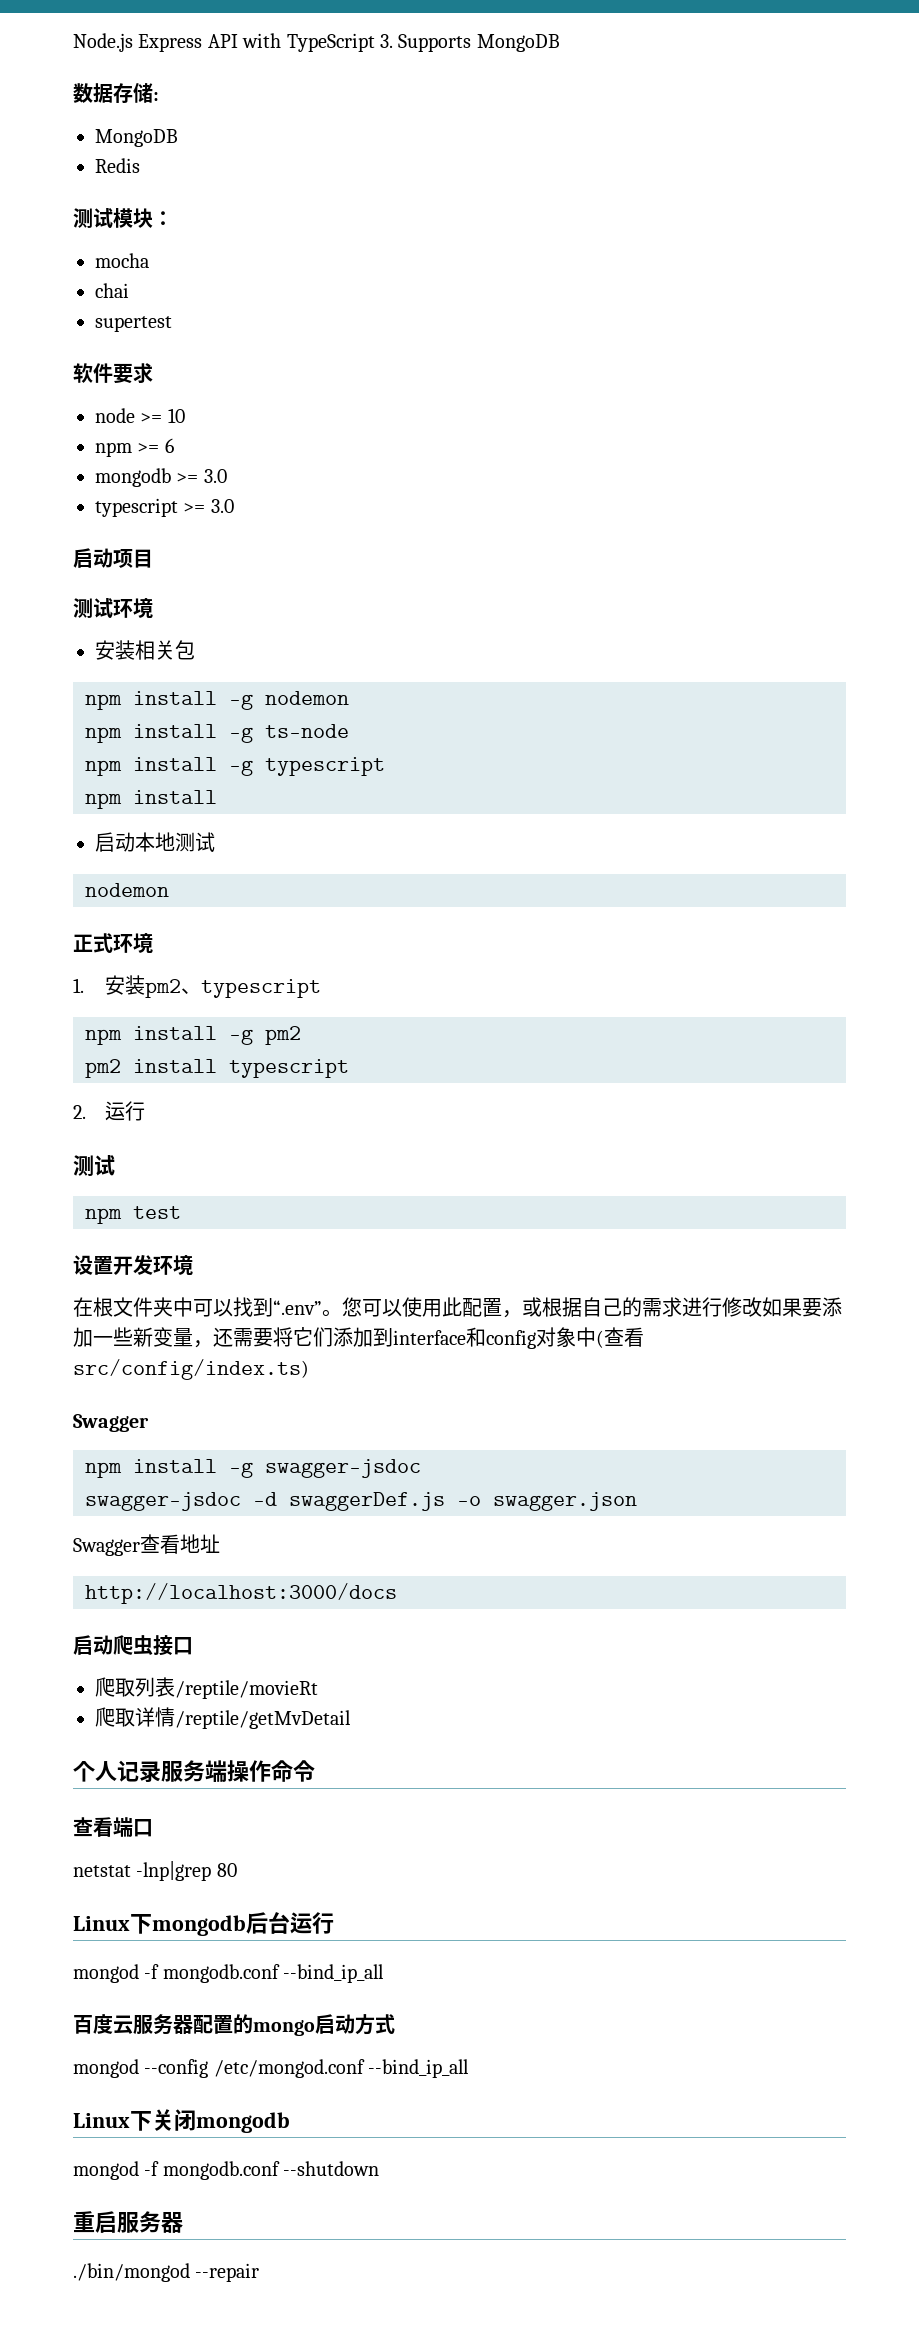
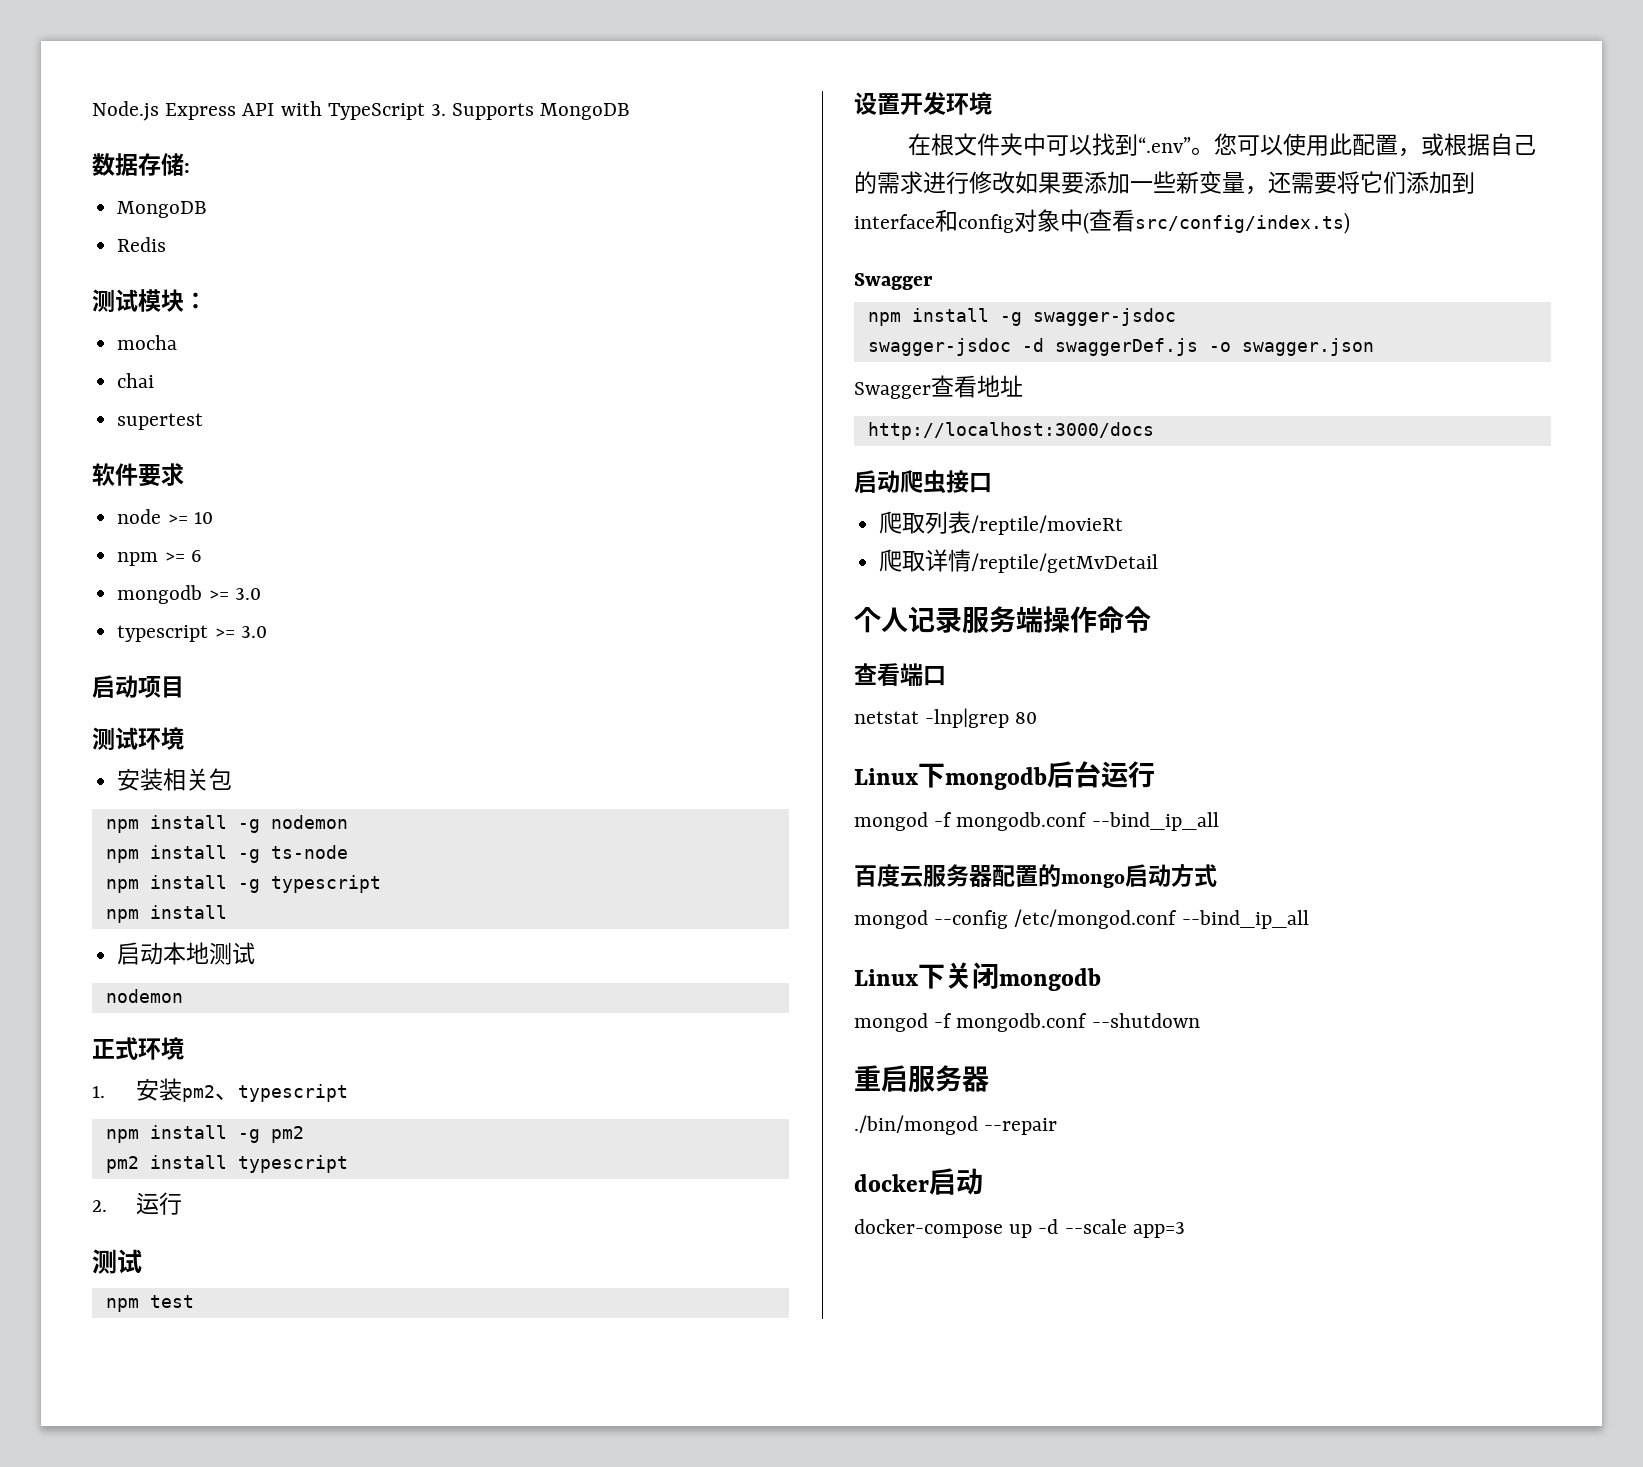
+ docker启动
+ docker-compose up -d --scale app=3

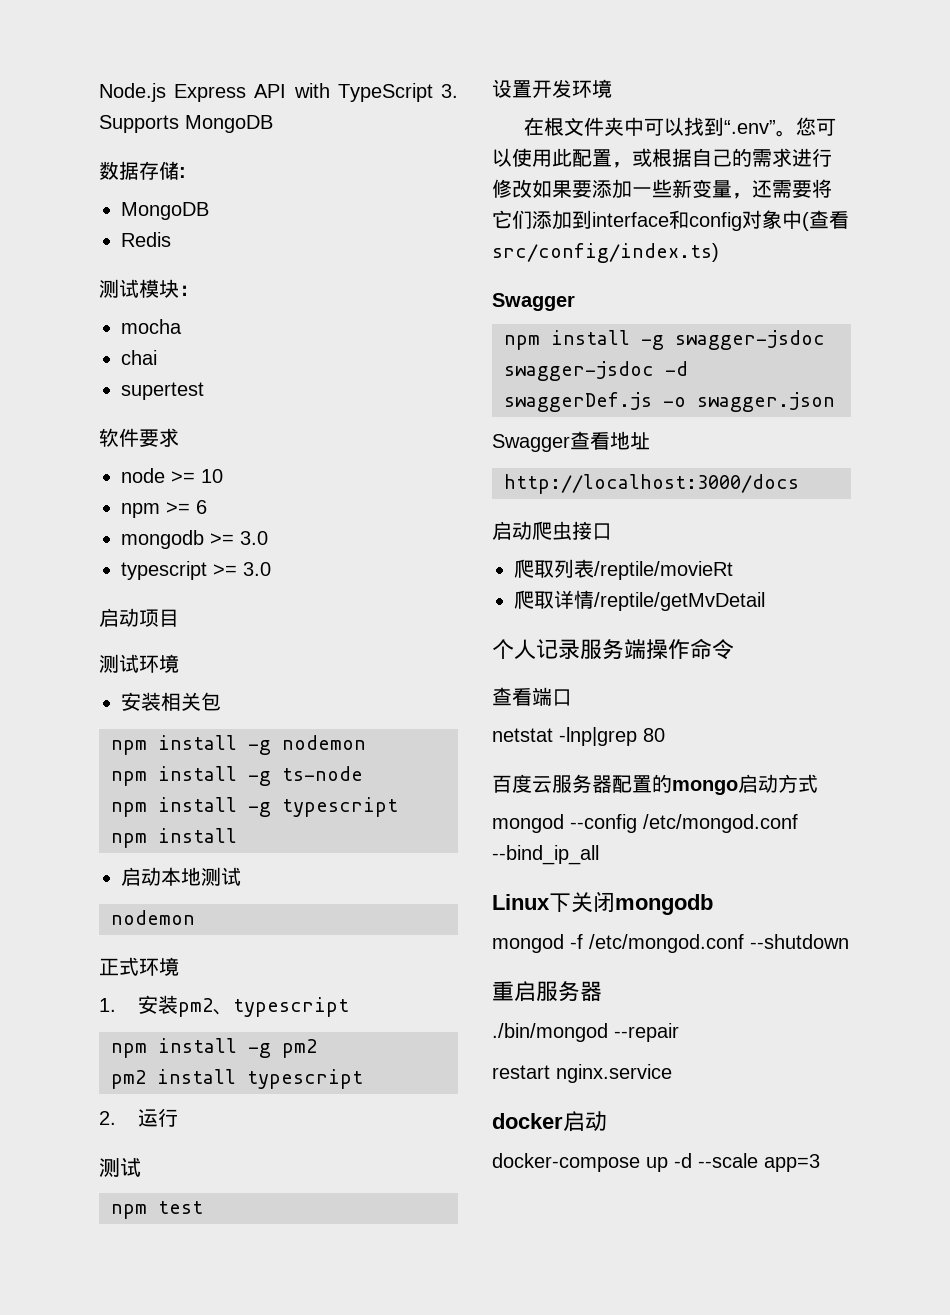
- Linux下mongodb后台运行
- mongod -f mongodb.conf --bind_ip_all
- mongod -f mongodb.conf --shutdown
+ mongod -f /etc/mongod.conf --shutdown
+ restart nginx.service

